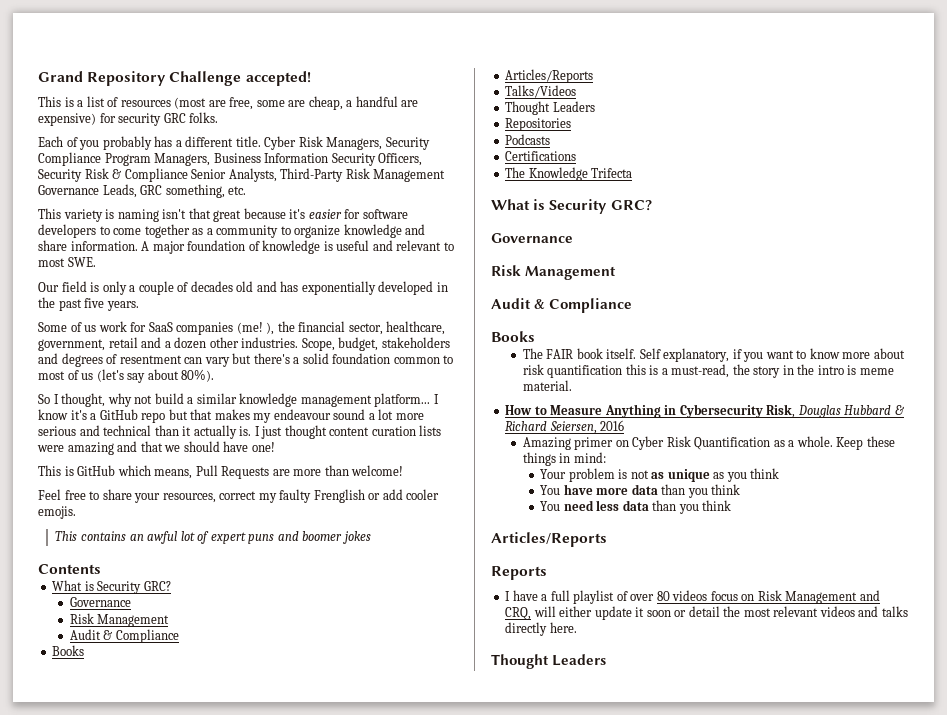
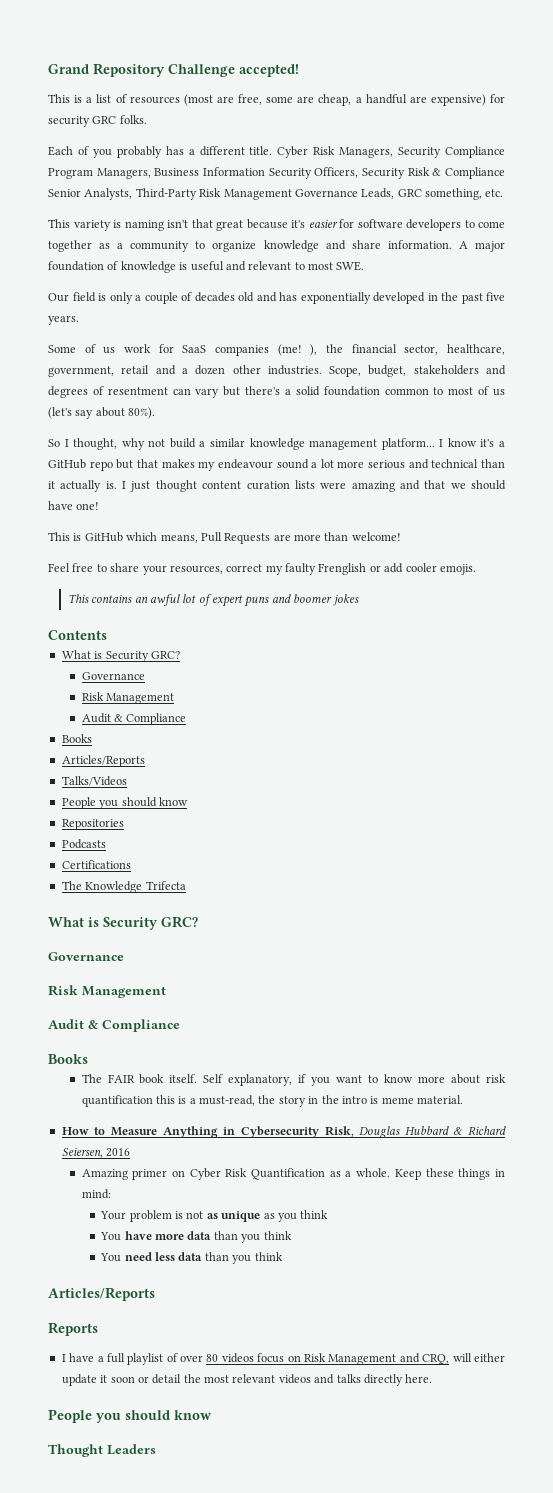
  Talks/Videos
- Thought Leaders
+ People you should know
  I have a full playlist of over 80 videos focus on Risk Management and CRQ, will either update it soon or detail the most relevant videos and talks directly here.
+ People you should know

